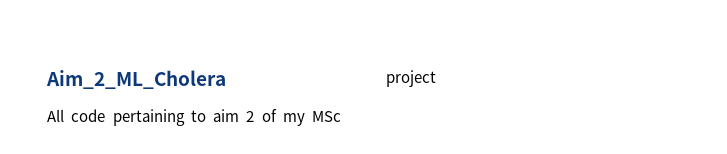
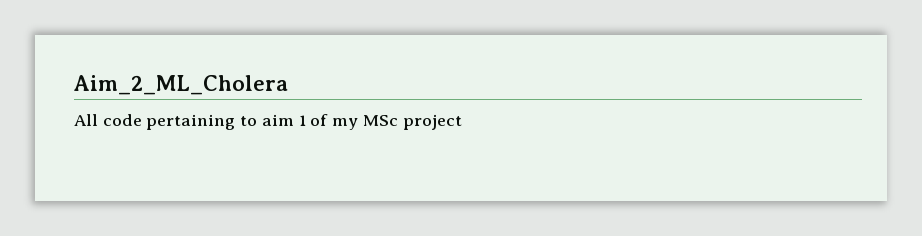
- All code pertaining to aim 2 of my MSc project
+ All code pertaining to aim 1 of my MSc project

